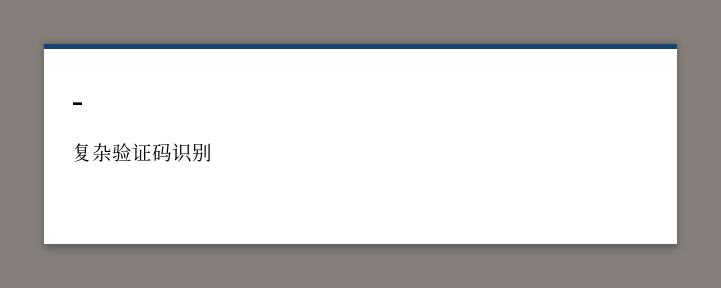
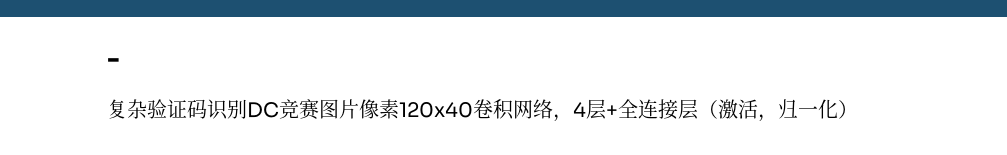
- 复杂验证码识别
+ 复杂验证码识别DC竞赛图片像素120x40卷积网络，4层+全连接层（激活，归一化）

